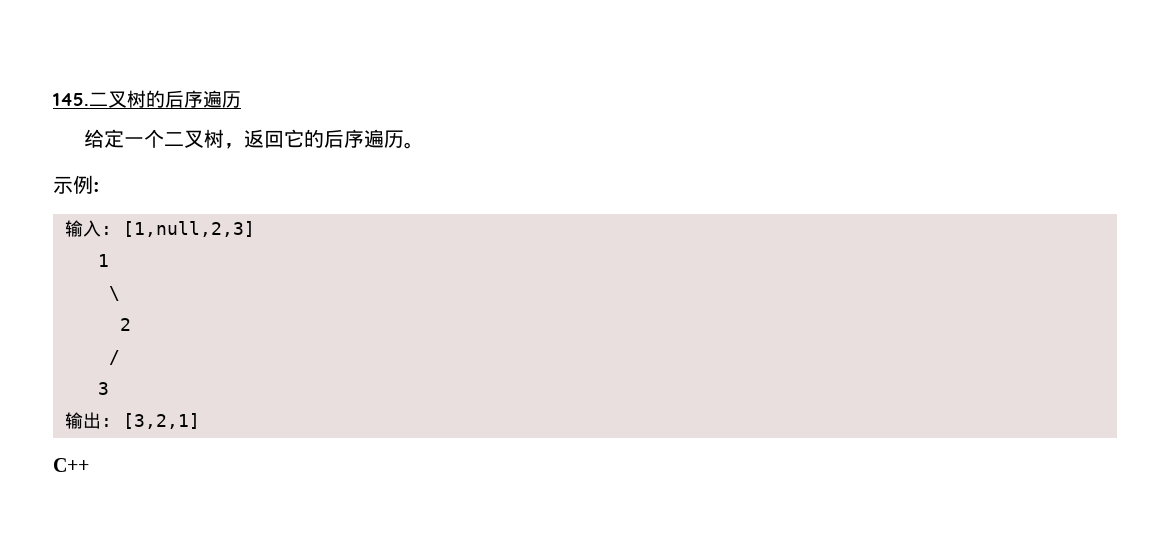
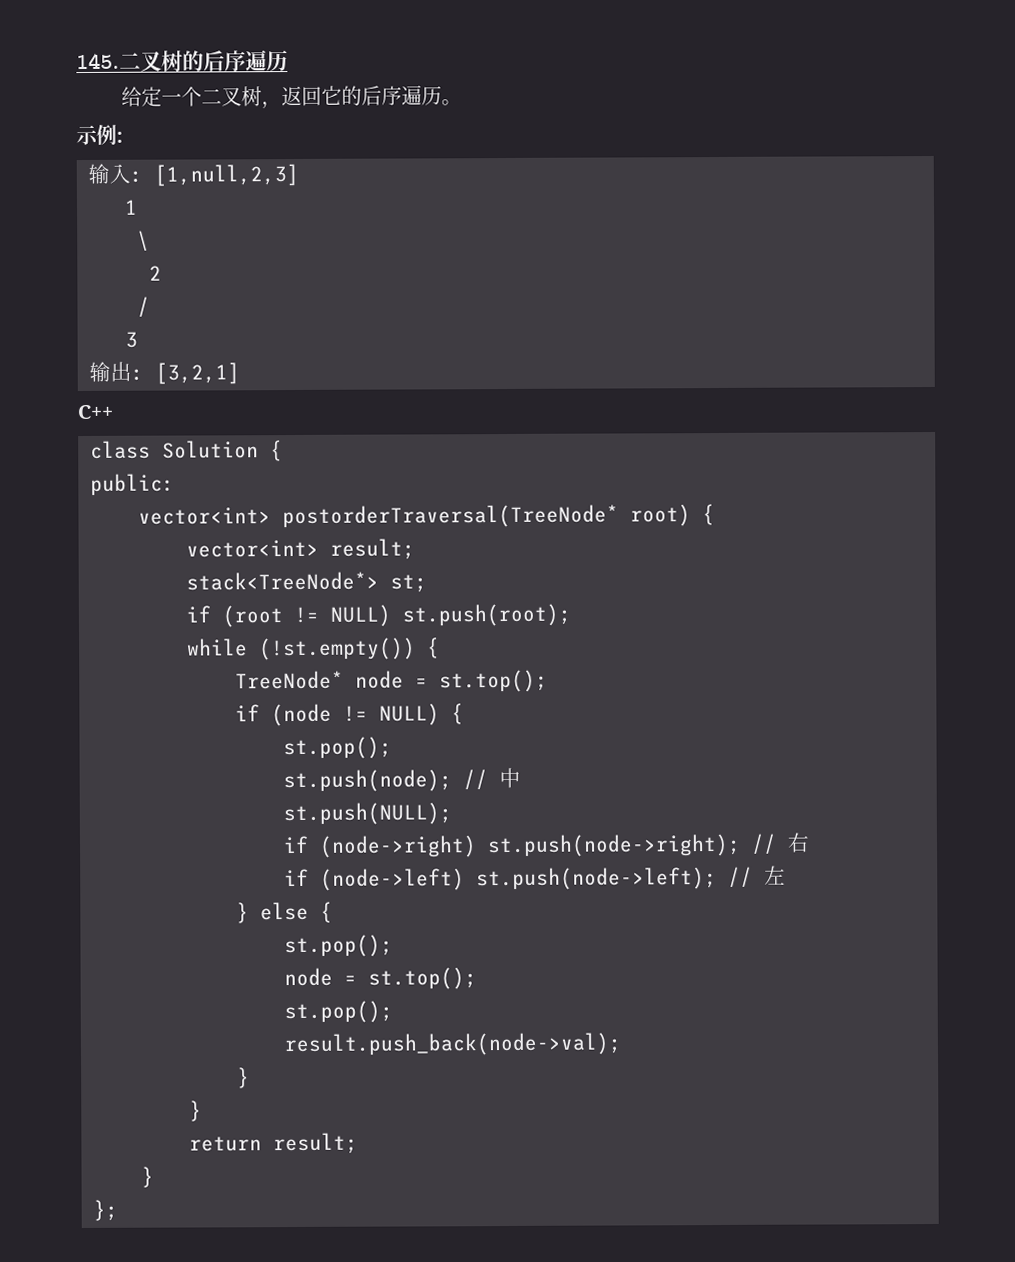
+ class Solution {
+ public:
+ vector<int> postorderTraversal(TreeNode* root) {
+ vector<int> result;
+ stack<TreeNode*> st;
+ if (root != NULL) st.push(root);
+ while (!st.empty()) {
+ TreeNode* node = st.top();
+ if (node != NULL) {
+ st.pop();
+ st.push(node); // 中
+ st.push(NULL);
+ if (node->right) st.push(node->right); // 右
+ if (node->left) st.push(node->left); // 左
+ } else {
+ st.pop();
+ node = st.top();
+ st.pop();
+ result.push_back(node->val);
+ }
+ }
+ return result;
+ }
+ };

